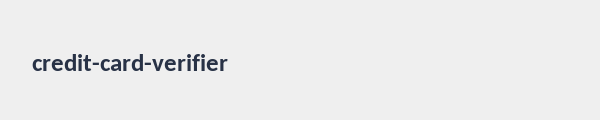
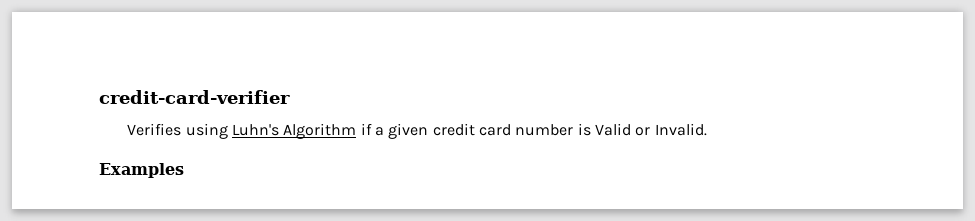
+ Verifies using Luhn's Algorithm if a given credit card number is Valid or Invalid.
+ Examples

